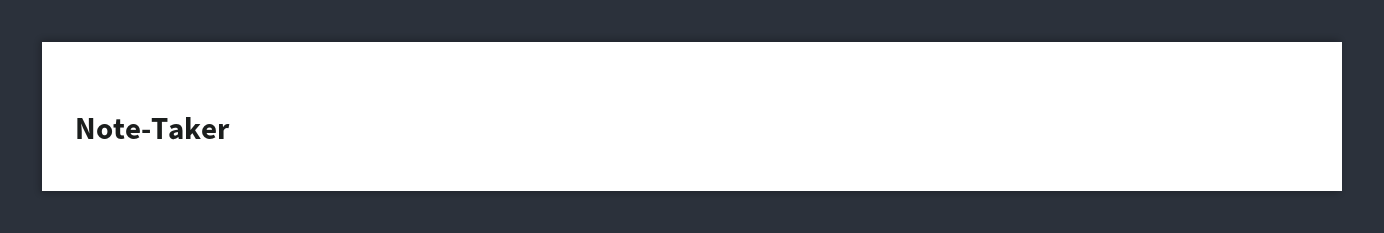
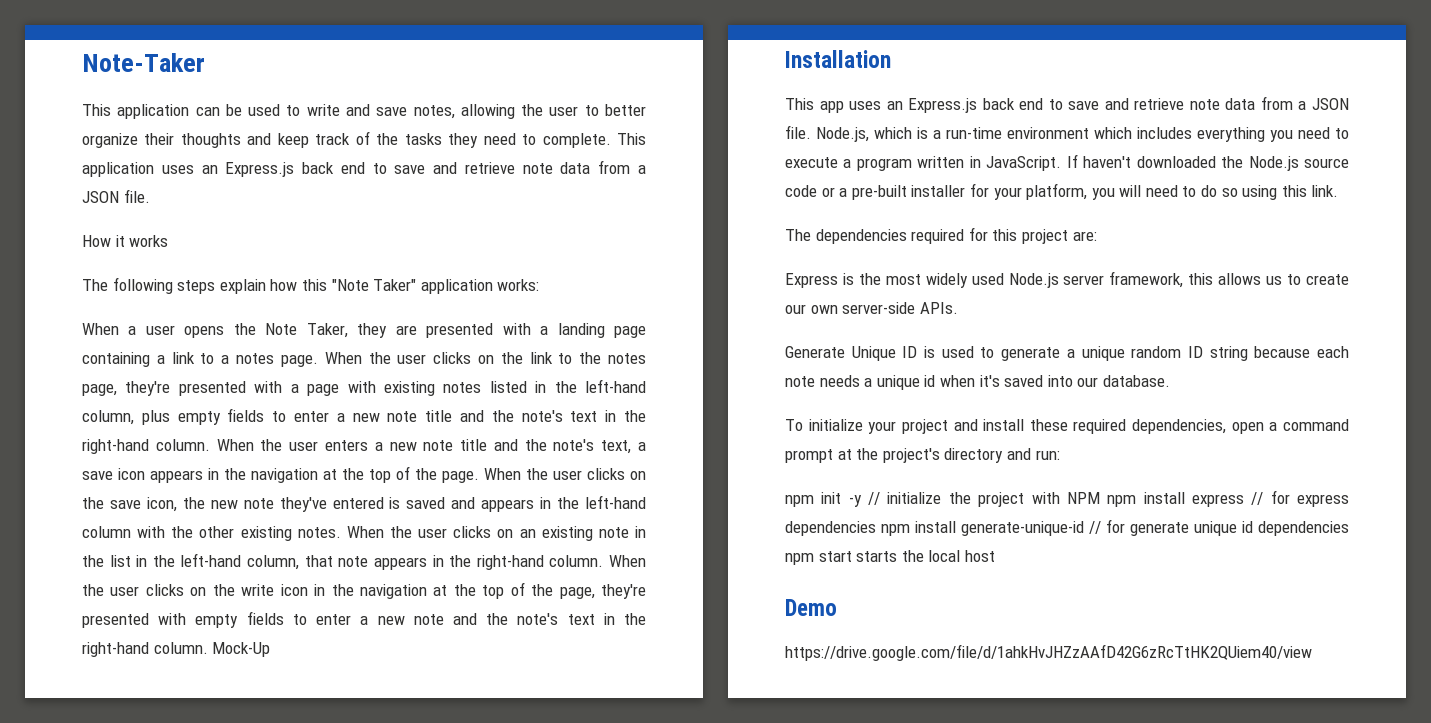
+ This application can be used to write and save notes, allowing the user to better organize their thoughts and keep track of the tasks they need to complete. This application uses an Express.js back end to save and retrieve note data from a JSON file.
+ How it works
+ The following steps explain how this "Note Taker" application works:
+ When a user opens the Note Taker, they are presented with a landing page containing a link to a notes page. When the user clicks on the link to the notes page, they're presented with a page with existing notes listed in the left-hand column, plus empty fields to enter a new note title and the note's text in the right-hand column. When the user enters a new note title and the note's text, a save icon appears in the navigation at the top of the page. When the user clicks on the save icon, the new note they've entered is saved and appears in the left-hand column with the other existing notes. When the user clicks on an existing note in the list in the left-hand column, that note appears in the right-hand column. When the user clicks on the write icon in the navigation at the top of the page, they're presented with empty fields to enter a new note and the note's text in the right-hand column. Mock-Up
+ Installation
+ This app uses an Express.js back end to save and retrieve note data from a JSON file. Node.js, which is a run-time environment which includes everything you need to execute a program written in JavaScript. If haven't downloaded the Node.js source code or a pre-built installer for your platform, you will need to do so using this link.
+ The dependencies required for this project are:
+ Express is the most widely used Node.js server framework, this allows us to create our own server-side APIs.
+ Generate Unique ID is used to generate a unique random ID string because each note needs a unique id when it's saved into our database.
+ To initialize your project and install these required dependencies, open a command prompt at the project's directory and run:
+ npm init -y // initialize the project with NPM npm install express // for express dependencies npm install generate-unique-id // for generate unique id dependencies npm start starts the local host
+ Demo
+ https://drive.google.com/file/d/1ahkHvJHZzAAfD42G6zRcTtHK2QUiem40/view

